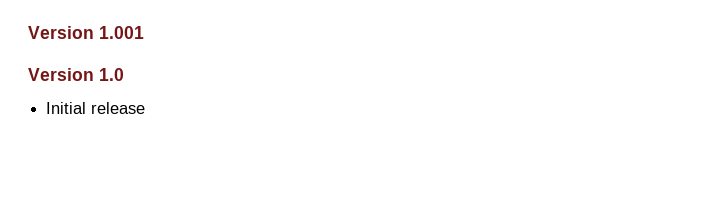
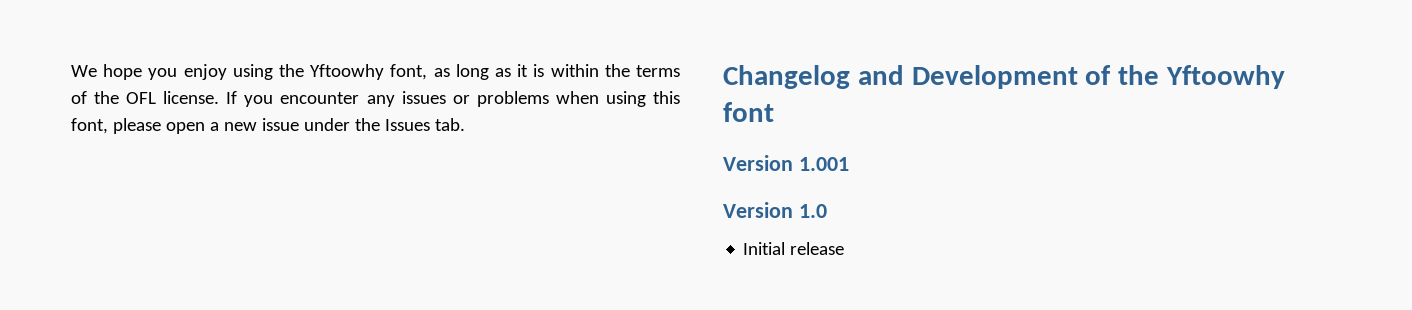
+ We hope you enjoy using the Yftoowhy font, as long as it is within the terms of the OFL license. If you encounter any issues or problems when using this font, please open a new issue under the Issues tab.
+ Changelog and Development of the Yftoowhy font

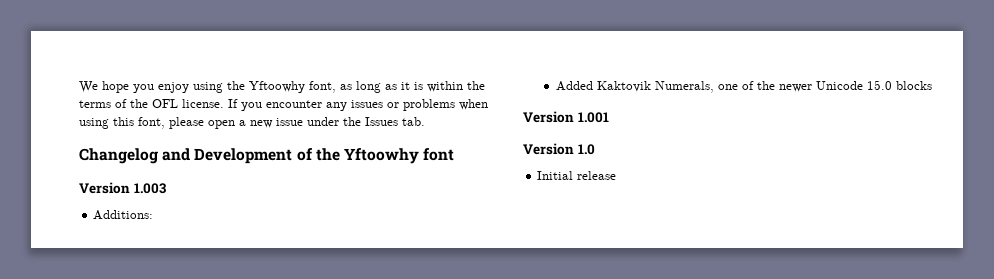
+ Version 1.003
+ Additions:
+ Added Kaktovik Numerals, one of the newer Unicode 15.0 blocks

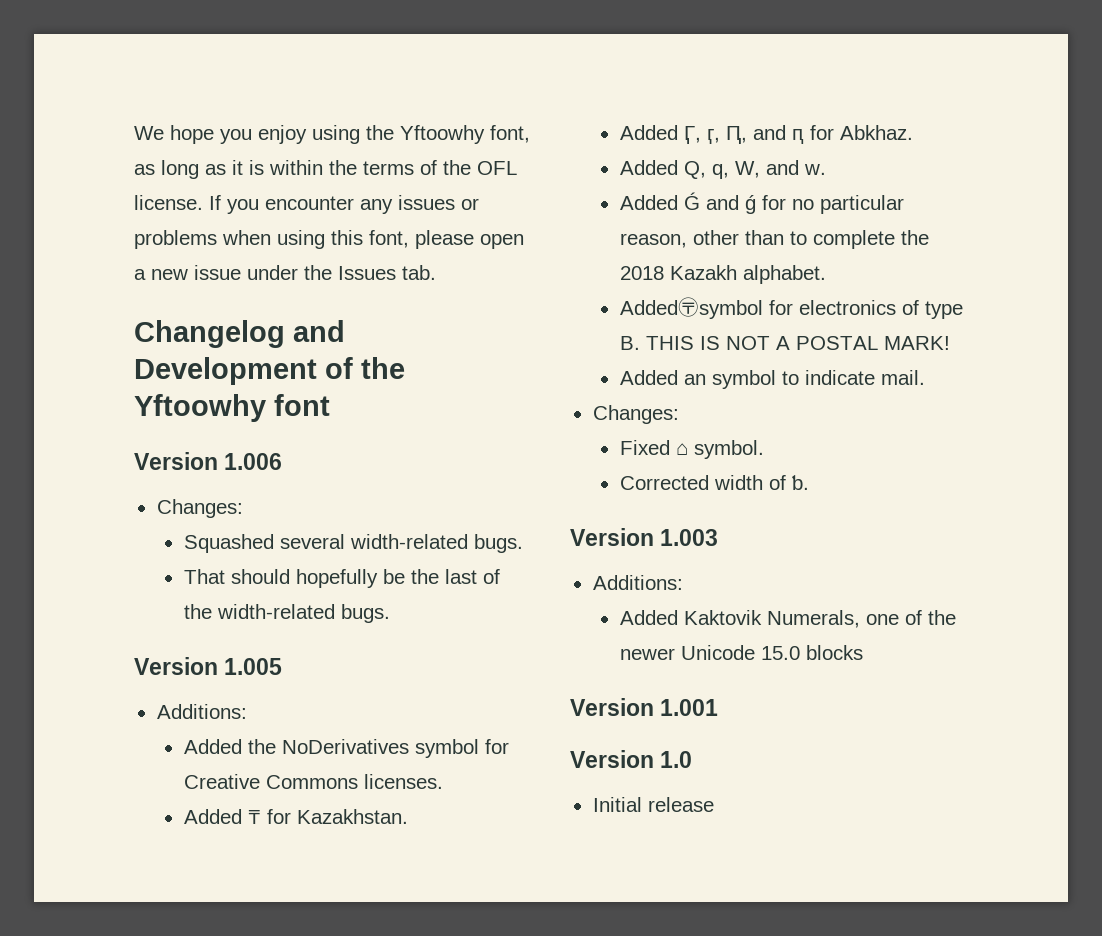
+ Version 1.006
+ Changes:
+ Squashed several width-related bugs.
+ That should hopefully be the last of the width-related bugs.
+ Version 1.005
+ Additions:
+ Added the NoDerivatives symbol for Creative Commons licenses.
+ Added ₸ for Kazakhstan.
+ Added Ӷ, ӷ, Ԥ, and ԥ for Abkhaz.
+ Added Ԛ, ԛ, Ԝ, and ԝ.
+ Added Ǵ and ǵ for no particular reason, other than to complete the 2018 Kazakh alphabet.
+ Added〶symbol for electronics of type B. THIS IS NOT A POSTAL MARK!
+ Added an symbol to indicate mail.
+ Changes:
+ Fixed ⌂ symbol.
+ Corrected width of ƅ.

